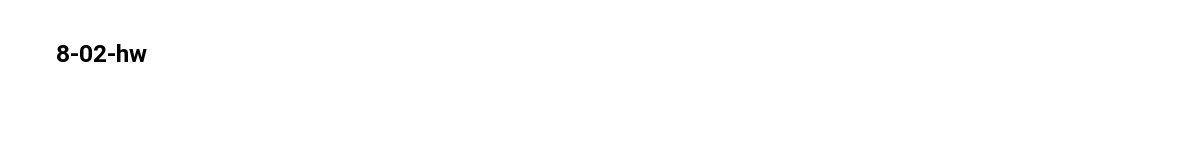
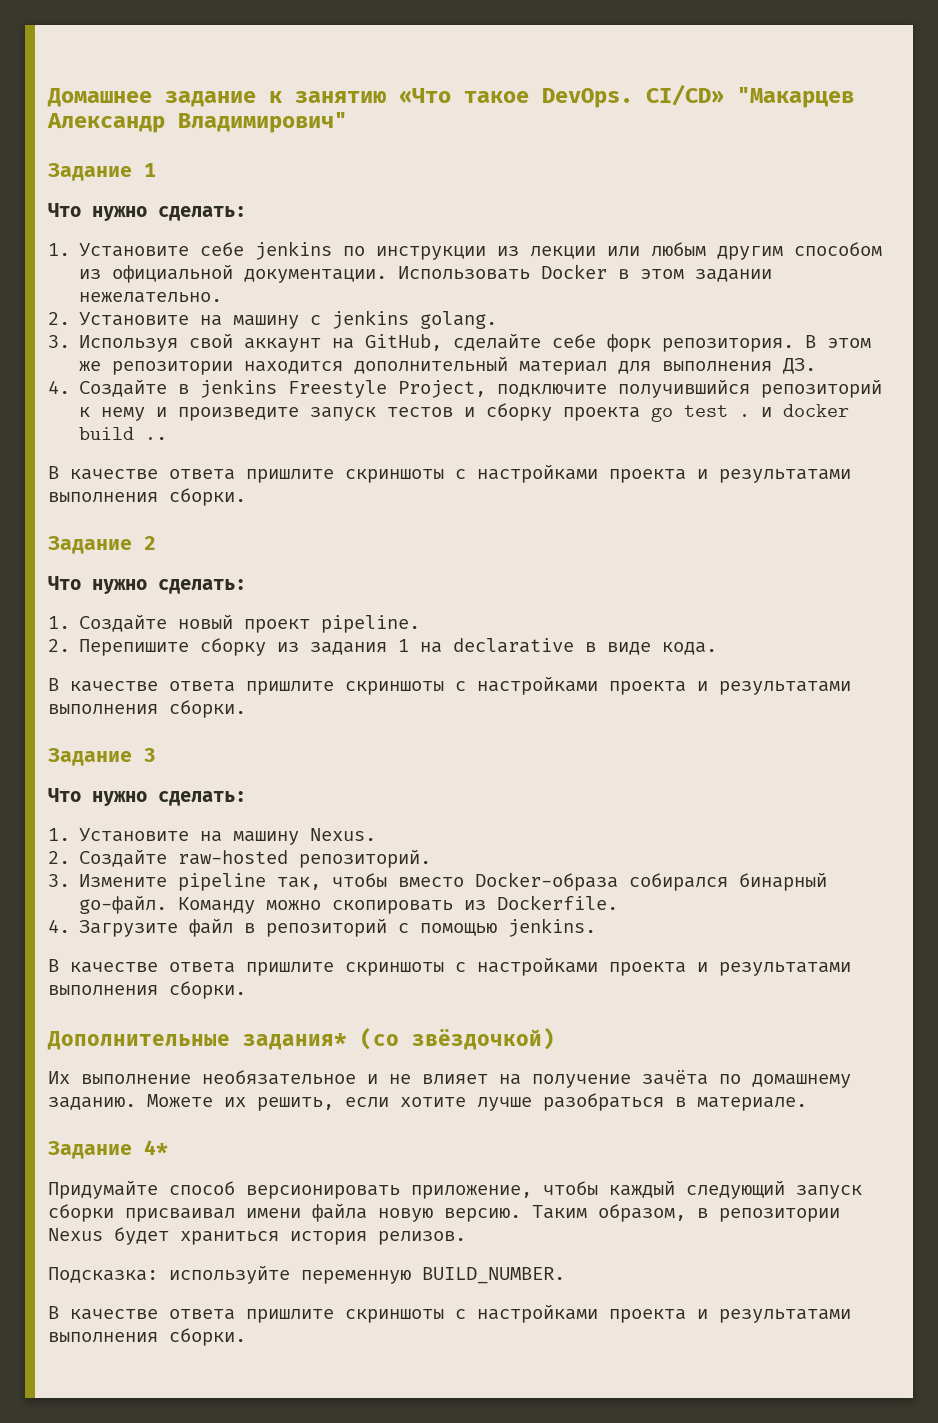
- 8-02-hw
+ Домашнее задание к занятию «Что такое DevOps. СI/СD» "Макарцев Александр Владимирович"
+ Задание 1
+ Что нужно сделать:
+ 1. Установите себе jenkins по инструкции из лекции или любым другим способом из официальной документации. Использовать Docker в этом задании нежелательно.
+ 2. Установите на машину с jenkins golang.
+ 3. Используя свой аккаунт на GitHub, сделайте себе форк репозитория. В этом же репозитории находится дополнительный материал для выполнения ДЗ.
+ 4. Создайте в jenkins Freestyle Project, подключите получившийся репозиторий к нему и произведите запуск тестов и сборку проекта go test . и docker build ..
+ В качестве ответа пришлите скриншоты с настройками проекта и результатами выполнения сборки.
+ Задание 2
+ Что нужно сделать:
+ 1. Создайте новый проект pipeline.
+ 2. Перепишите сборку из задания 1 на declarative в виде кода.
+ В качестве ответа пришлите скриншоты с настройками проекта и результатами выполнения сборки.
+ Задание 3
+ Что нужно сделать:
+ 1. Установите на машину Nexus.
+ 2. Создайте raw-hosted репозиторий.
+ 3. Измените pipeline так, чтобы вместо Docker-образа собирался бинарный go-файл. Команду можно скопировать из Dockerfile.
+ 4. Загрузите файл в репозиторий с помощью jenkins.
+ В качестве ответа пришлите скриншоты с настройками проекта и результатами выполнения сборки.
+ Дополнительные задания* (со звёздочкой)
+ Их выполнение необязательное и не влияет на получение зачёта по домашнему заданию. Можете их решить, если хотите лучше разобраться в материале.
+ Задание 4*
+ Придумайте способ версионировать приложение, чтобы каждый следующий запуск сборки присваивал имени файла новую версию. Таким образом, в репозитории Nexus будет храниться история релизов.
+ Подсказка: используйте переменную BUILD_NUMBER.
+ В качестве ответа пришлите скриншоты с настройками проекта и результатами выполнения сборки.

